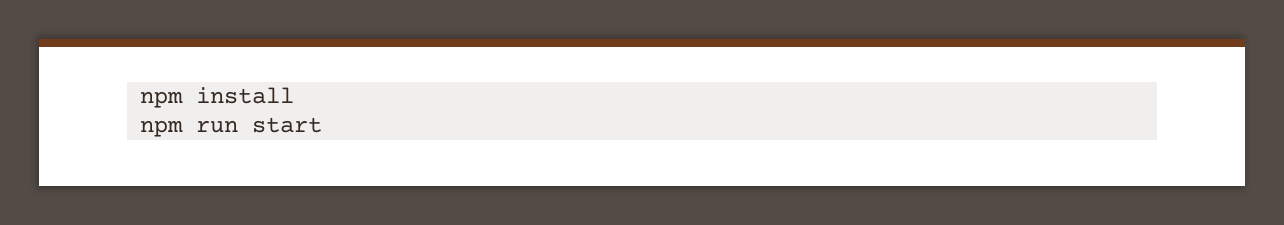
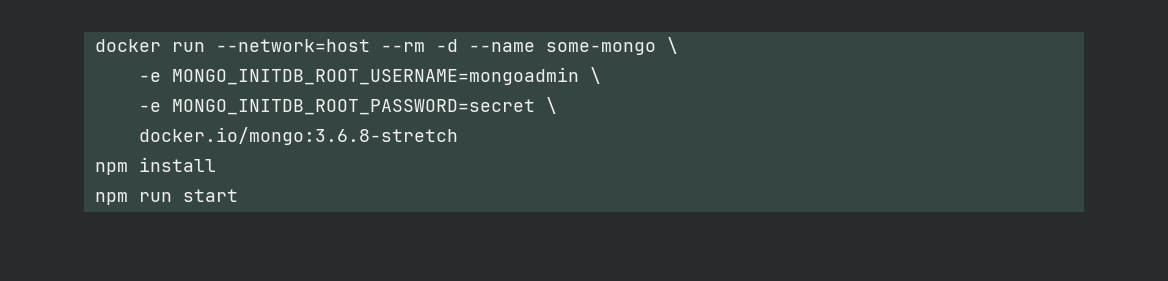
+ docker run --network=host --rm -d --name some-mongo \
+ -e MONGO_INITDB_ROOT_USERNAME=mongoadmin \
+ -e MONGO_INITDB_ROOT_PASSWORD=secret \
+ docker.io/mongo:3.6.8-stretch

